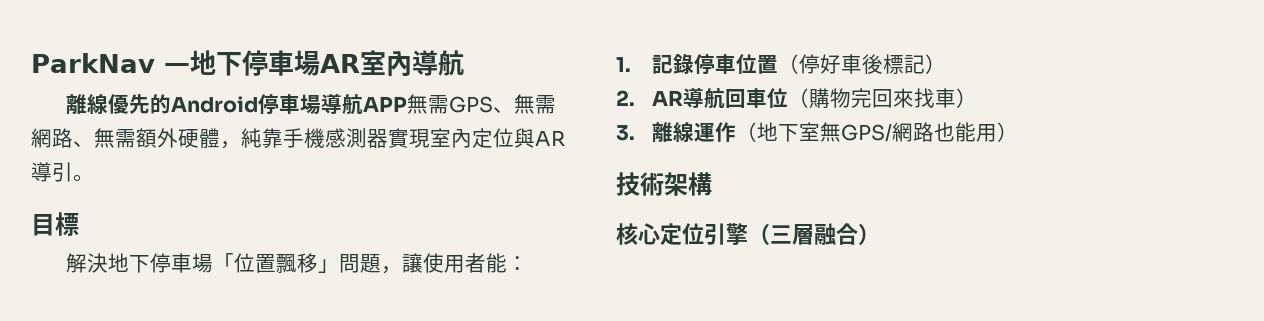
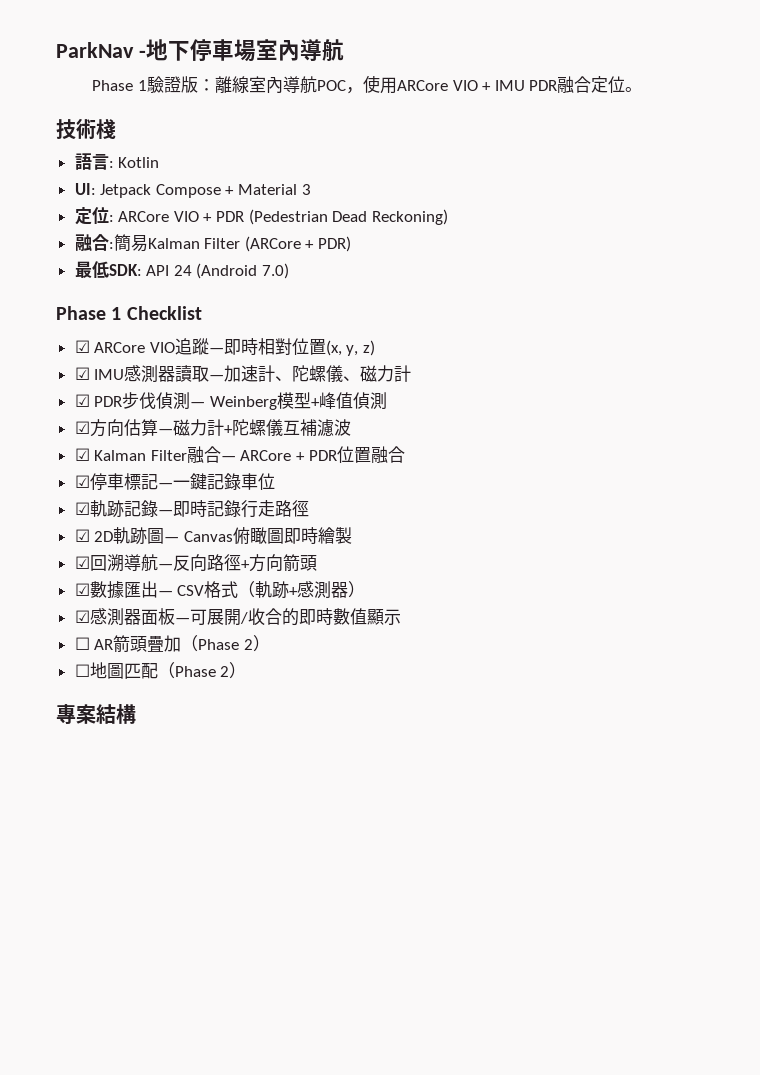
- ParkNav —地下停車場AR室內導航
+ ParkNav -地下停車場室內導航
- 離線優先的Android停車場導航APP無需GPS、無需網路、無需額外硬體，純靠手機感測器實現室內定位與AR導引。
- 目標
- 解決地下停車場「位置飄移」問題，讓使用者能：
- 1.記錄停車位置（停好車後標記）
- 2. AR導航回車位（購物完回來找車）
- 3.離線運作（地下室無GPS/網路也能用）
- 技術架構
+ Phase 1驗證版：離線室內導航POC，使用ARCore VIO + IMU PDR融合定位。
+ 技術棧
+ 語言: Kotlin
+ UI: Jetpack Compose + Material 3
+ 定位: ARCore VIO + PDR (Pedestrian Dead Reckoning)
+ 融合:簡易Kalman Filter (ARCore + PDR)
+ 最低SDK: API 24 (Android 7.0)
+ Phase 1 Checklist
+ ☑ ARCore VIO追蹤—即時相對位置(x, y, z)
+ ☑ IMU感測器讀取—加速計、陀螺儀、磁力計
+ ☑ PDR步伐偵測— Weinberg模型+峰值偵測
+ ☑方向估算—磁力計+陀螺儀互補濾波
+ ☑ Kalman Filter融合— ARCore + PDR位置融合
+ ☑停車標記—一鍵記錄車位
+ ☑軌跡記錄—即時記錄行走路徑
+ ☑ 2D軌跡圖— Canvas俯瞰圖即時繪製
+ ☑回溯導航—反向路徑+方向箭頭
+ ☑數據匯出— CSV格式（軌跡+感測器）
+ ☑感測器面板—可展開/收合的即時數值顯示
+ ☐ AR箭頭疊加（Phase 2）
+ ☐地圖匹配（Phase 2）
+ 專案結構
- 核心定位引擎（三層融合）

